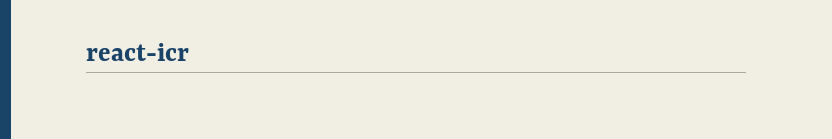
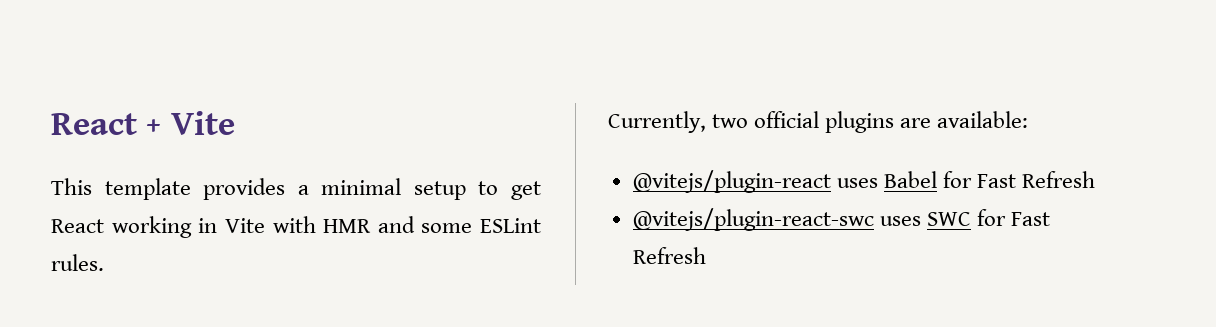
- react-icr
+ React + Vite
+ This template provides a minimal setup to get React working in Vite with HMR and some ESLint rules.
+ Currently, two official plugins are available:
+ @vitejs/plugin-react uses Babel for Fast Refresh
+ @vitejs/plugin-react-swc uses SWC for Fast Refresh

